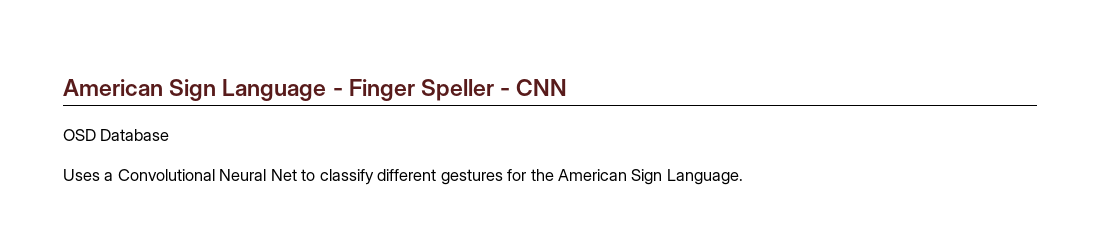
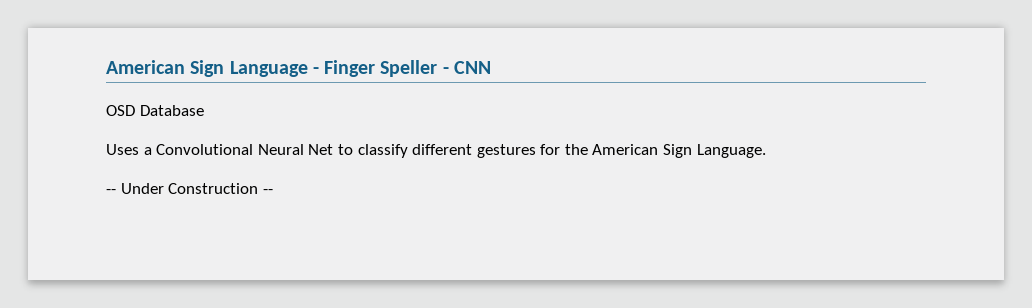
+ -- Under Construction --

